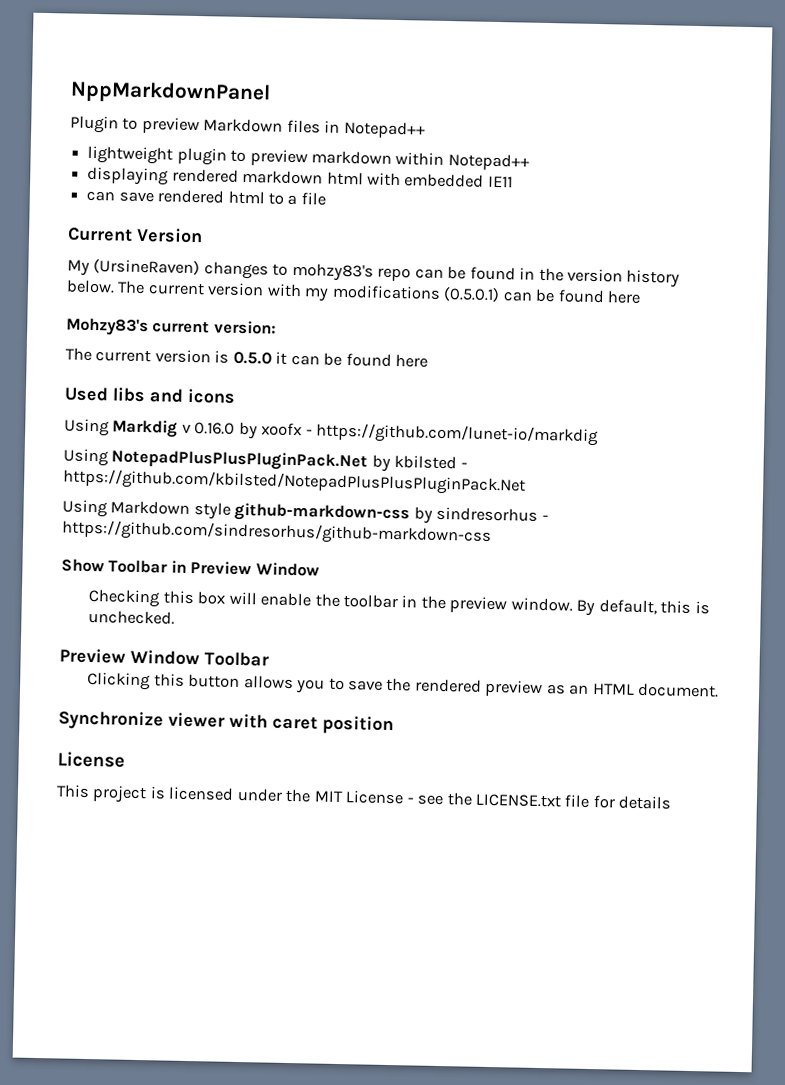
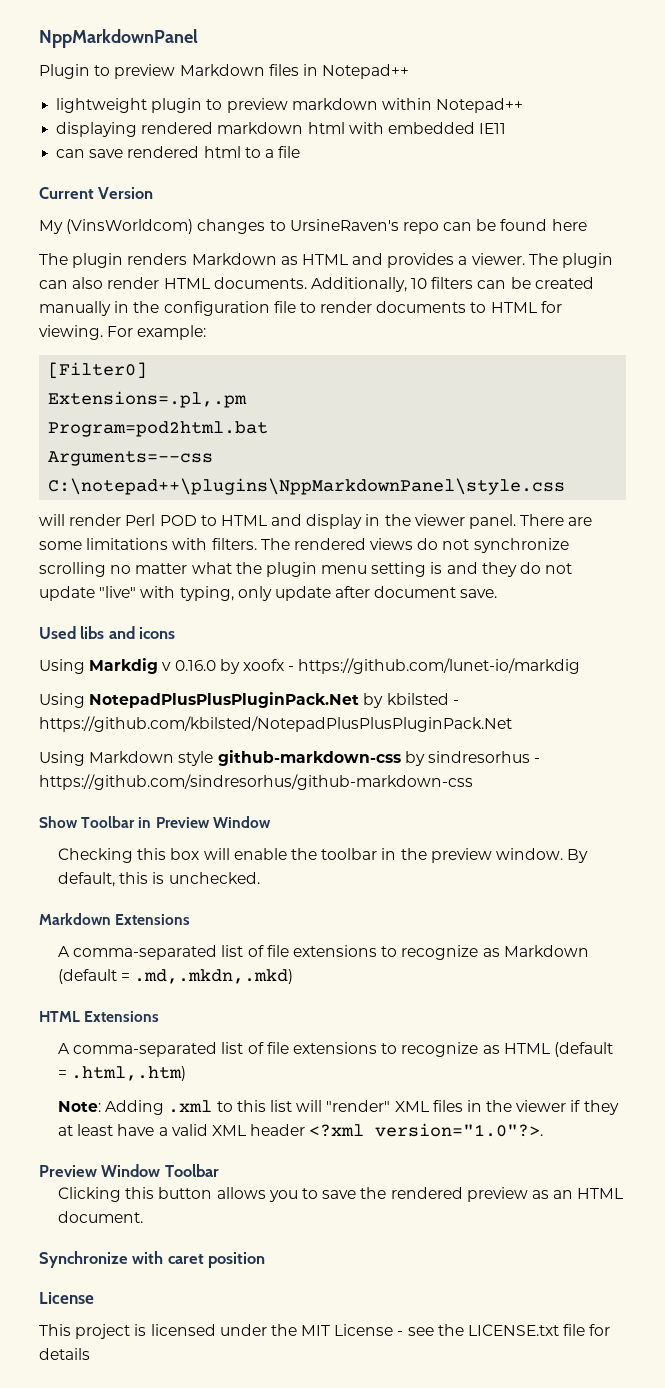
- My (UrsineRaven) changes to mohzy83's repo can be found in the version history below. The current version with my modifications (0.5.0.1) can be found here
- Mohzy83's current version:
- The current version is 0.5.0 it can be found here
+ My (VinsWorldcom) changes to UrsineRaven's repo can be found here
+ The plugin renders Markdown as HTML and provides a viewer. The plugin can also render HTML documents. Additionally, 10 filters can be created manually in the configuration file to render documents to HTML for viewing. For example:
+ [Filter0]
+ Extensions=.pl,.pm
+ Program=pod2html.bat
+ Arguments=--css C:\notepad++\plugins\NppMarkdownPanel\style.css
+ will render Perl POD to HTML and display in the viewer panel. There are some limitations with filters. The rendered views do not synchronize scrolling no matter what the plugin menu setting is and they do not update "live" with typing, only update after document save.
+ Markdown Extensions
+ A comma-separated list of file extensions to recognize as Markdown (default = .md,.mkdn,.mkd)
+ HTML Extensions
+ A comma-separated list of file extensions to recognize as HTML (default = .html,.htm)
+ Note: Adding .xml to this list will "render" XML files in the viewer if they at least have a valid XML header <?xml version="1.0"?>.
- Synchronize viewer with caret position
+ Synchronize with caret position

